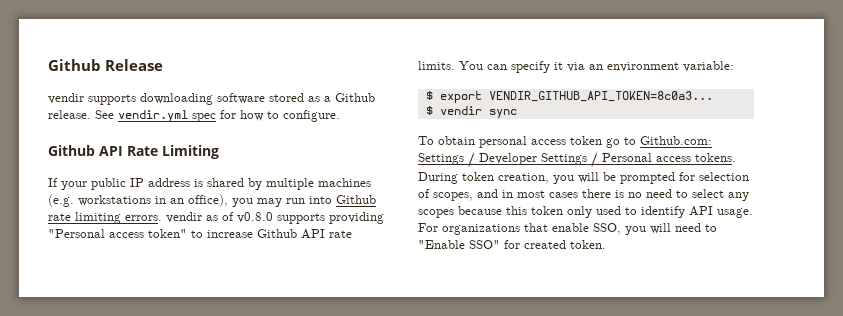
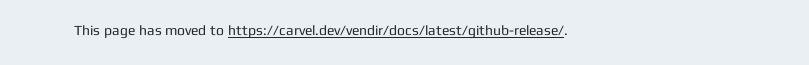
- Github Release
- vendir supports downloading software stored as a Github release. See vendir.yml spec for how to configure.
- Github API Rate Limiting
- If your public IP address is shared by multiple machines (e.g. workstations in an office), you may run into Github rate limiting errors. vendir as of v0.8.0 supports providing "Personal access token" to increase Github API rate limits. You can specify it via an environment variable:
- $ export VENDIR_GITHUB_API_TOKEN=8c0a3...
- $ vendir sync
- To obtain personal access token go to Github.com: Settings / Developer Settings / Personal access tokens. During token creation, you will be prompted for selection of scopes, and in most cases there is no need to select any scopes because this token only used to identify API usage. For organizations that enable SSO, you will need to "Enable SSO" for created token.
+ This page has moved to https://carvel.dev/vendir/docs/latest/github-release/.

